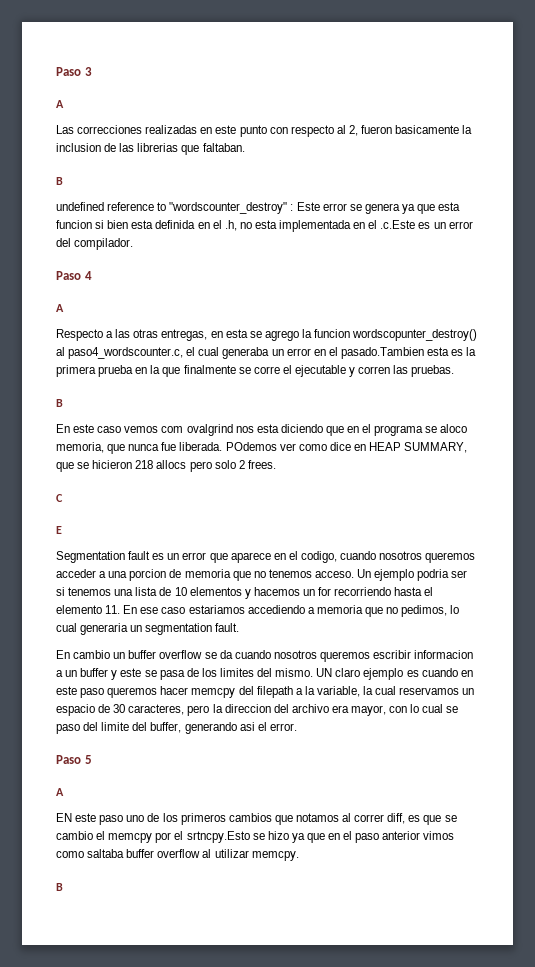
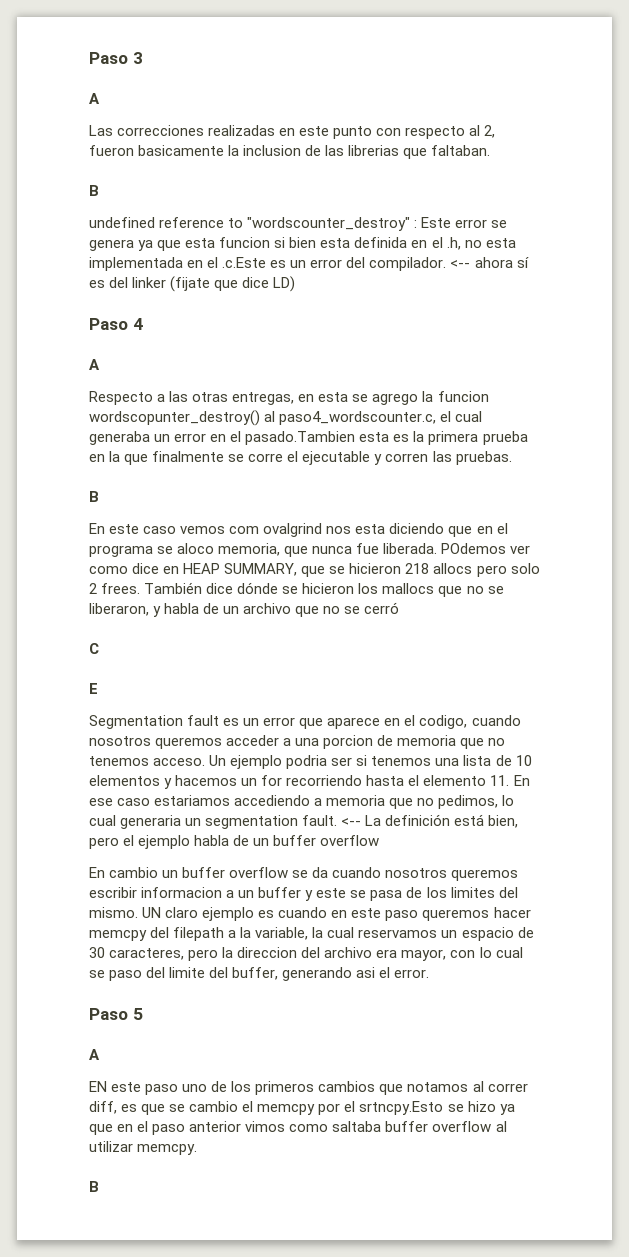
+ <-- ahora sí es del linker (fijate que dice LD)
+ También dice dónde se hicieron los mallocs que no se liberaron, y habla de un archivo que no se cerró
+ <-- La definición está bien, pero el ejemplo habla de un buffer overflow

